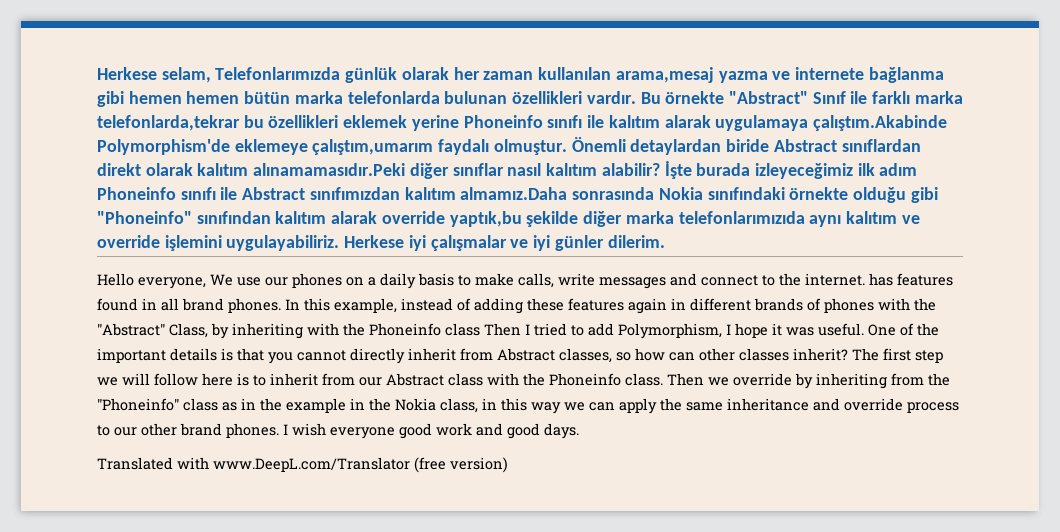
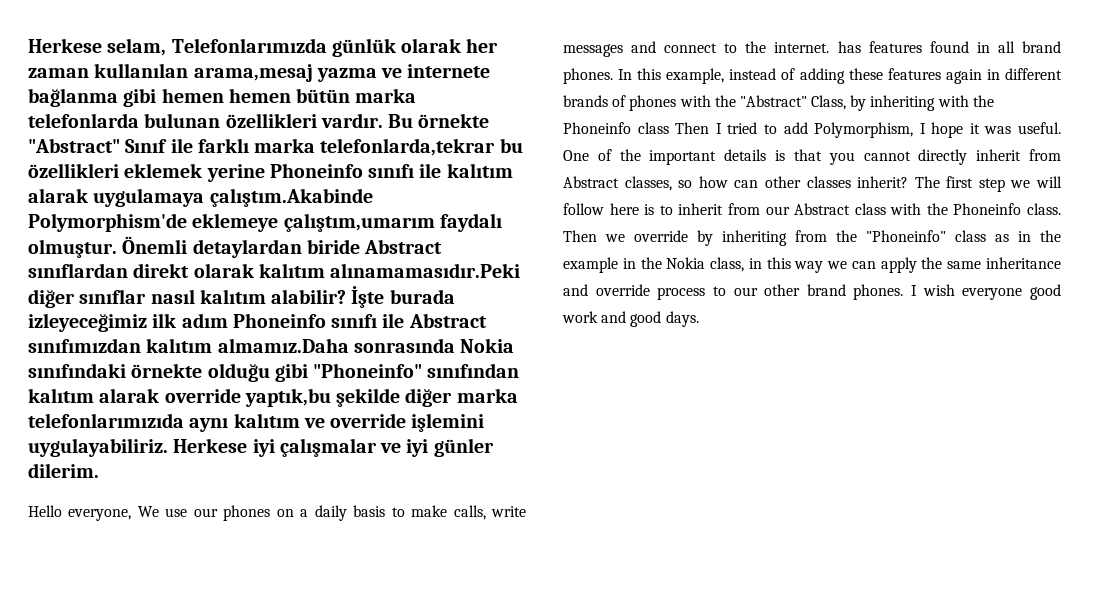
- Translated with www.DeepL.com/Translator (free version)

